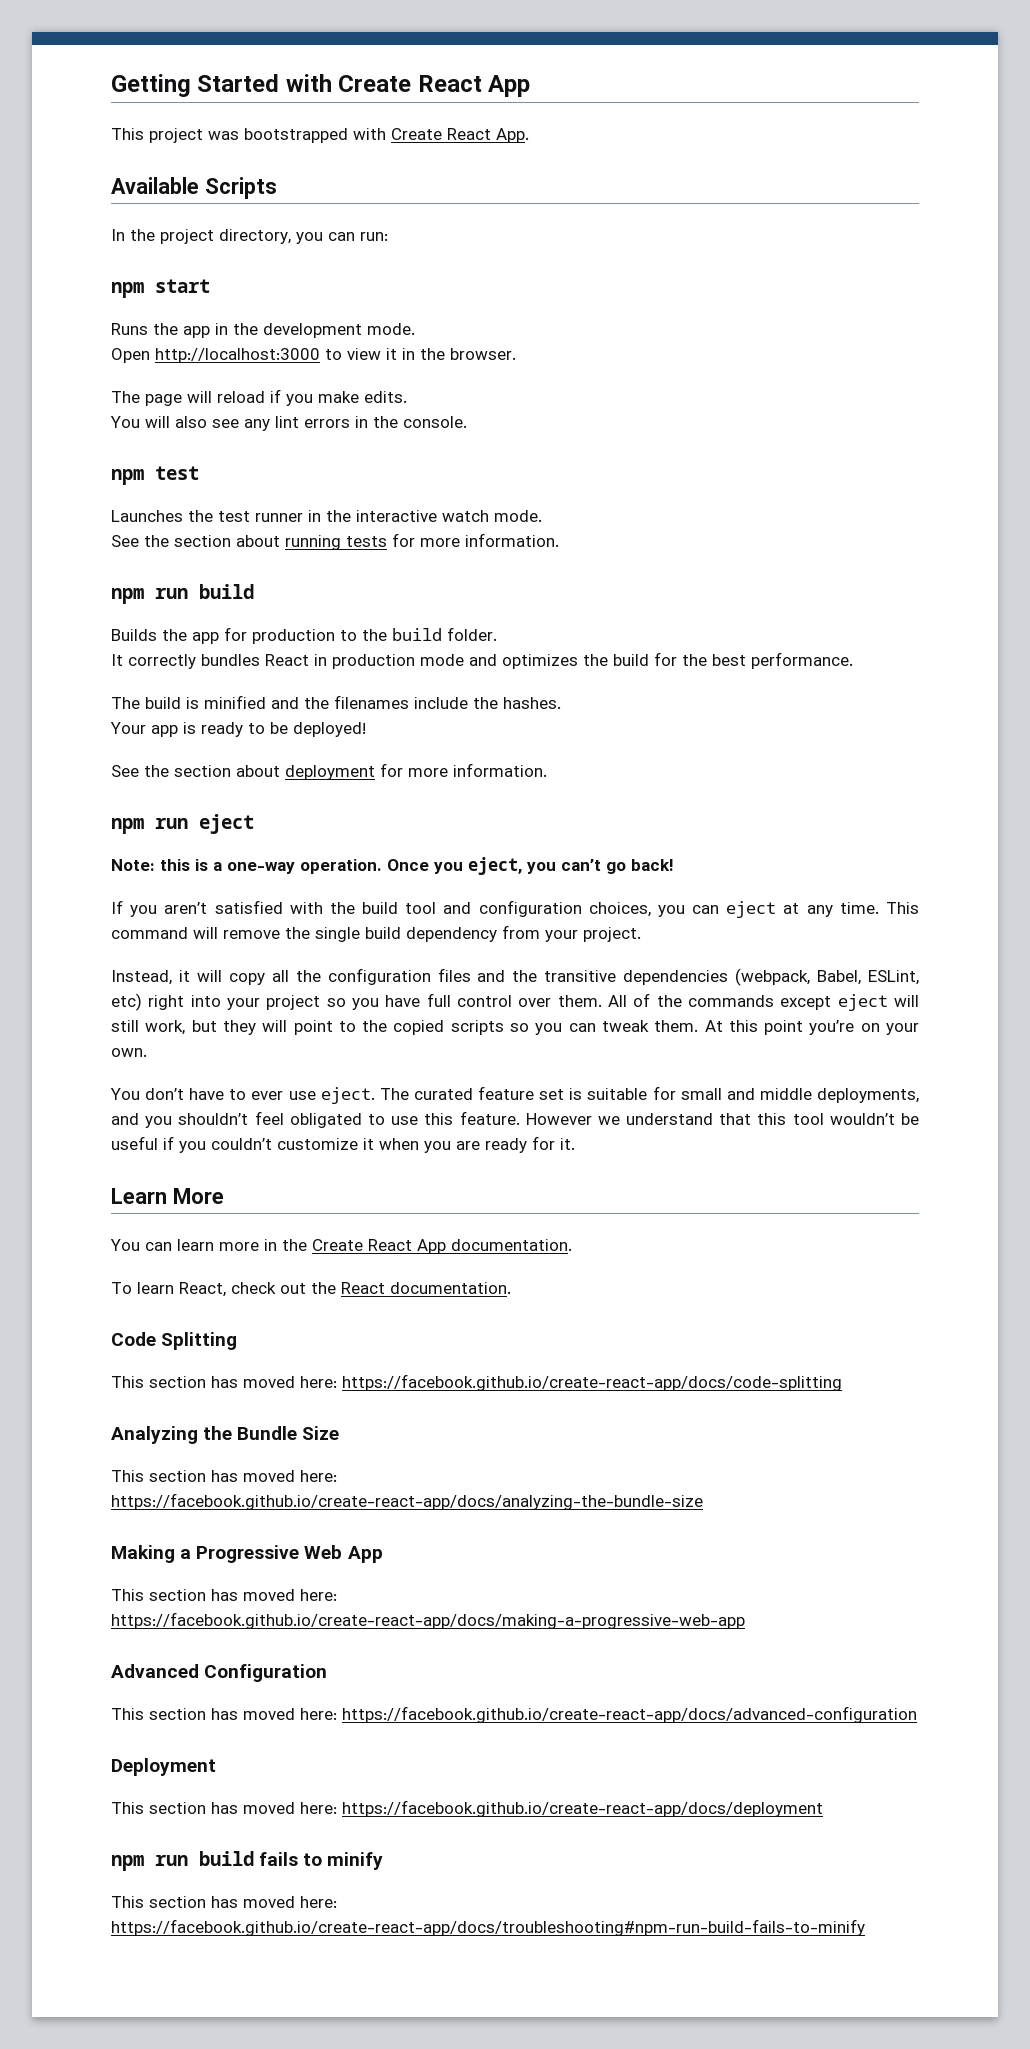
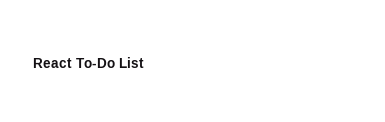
- Getting Started with Create React App
- This project was bootstrapped with Create React App.
- Available Scripts
- In the project directory, you can run:
- npm start
- Runs the app in the development mode.
- Open http://localhost:3000 to view it in the browser.
- The page will reload if you make edits.
- You will also see any lint errors in the console.
- npm test
- Launches the test runner in the interactive watch mode.
- See the section about running tests for more information.
- npm run build
- Builds the app for production to the build folder.
- It correctly bundles React in production mode and optimizes the build for the best performance.
- The build is minified and the filenames include the hashes.
- Your app is ready to be deployed!
- See the section about deployment for more information.
- npm run eject
- Note: this is a one-way operation. Once you eject, you can’t go back!
- If you aren’t satisfied with the build tool and configuration choices, you can eject at any time. This command will remove the single build dependency from your project.
- Instead, it will copy all the configuration files and the transitive dependencies (webpack, Babel, ESLint, etc) right into your project so you have full control over them. All of the commands except eject will still work, but they will point to the copied scripts so you can tweak them. At this point you’re on your own.
- You don’t have to ever use eject. The curated feature set is suitable for small and middle deployments, and you shouldn’t feel obligated to use this feature. However we understand that this tool wouldn’t be useful if you couldn’t customize it when you are ready for it.
- Learn More
- You can learn more in the Create React App documentation.
- To learn React, check out the React documentation.
- Code Splitting
- This section has moved here: https://facebook.github.io/create-react-app/docs/code-splitting
- Analyzing the Bundle Size
- This section has moved here: https://facebook.github.io/create-react-app/docs/analyzing-the-bundle-size
- Making a Progressive Web App
- This section has moved here: https://facebook.github.io/create-react-app/docs/making-a-progressive-web-app
- Advanced Configuration
- This section has moved here: https://facebook.github.io/create-react-app/docs/advanced-configuration
- Deployment
- This section has moved here: https://facebook.github.io/create-react-app/docs/deployment
- npm run build fails to minify
- This section has moved here: https://facebook.github.io/create-react-app/docs/troubleshooting#npm-run-build-fails-to-minify
+ React To-Do List

